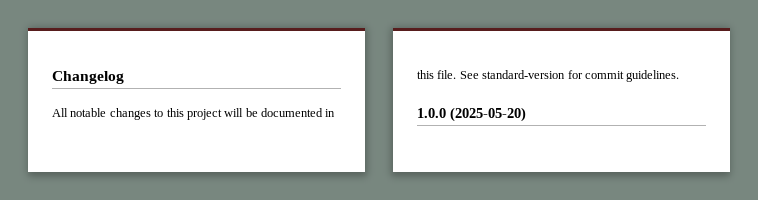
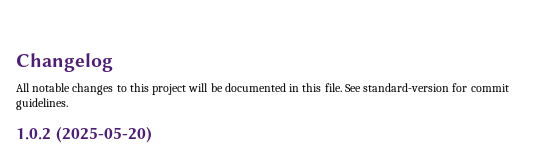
- 1.0.0 (2025-05-20)
+ 1.0.2 (2025-05-20)

